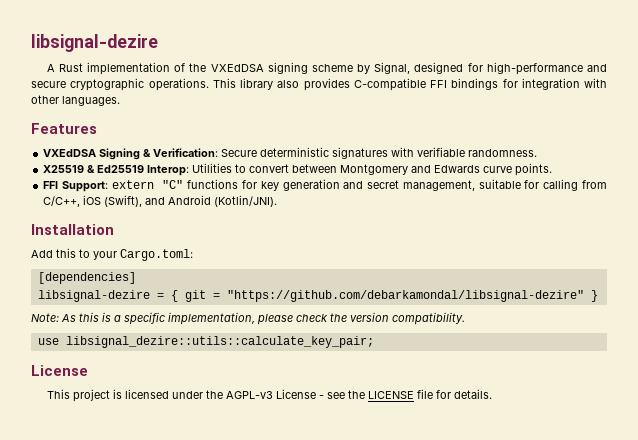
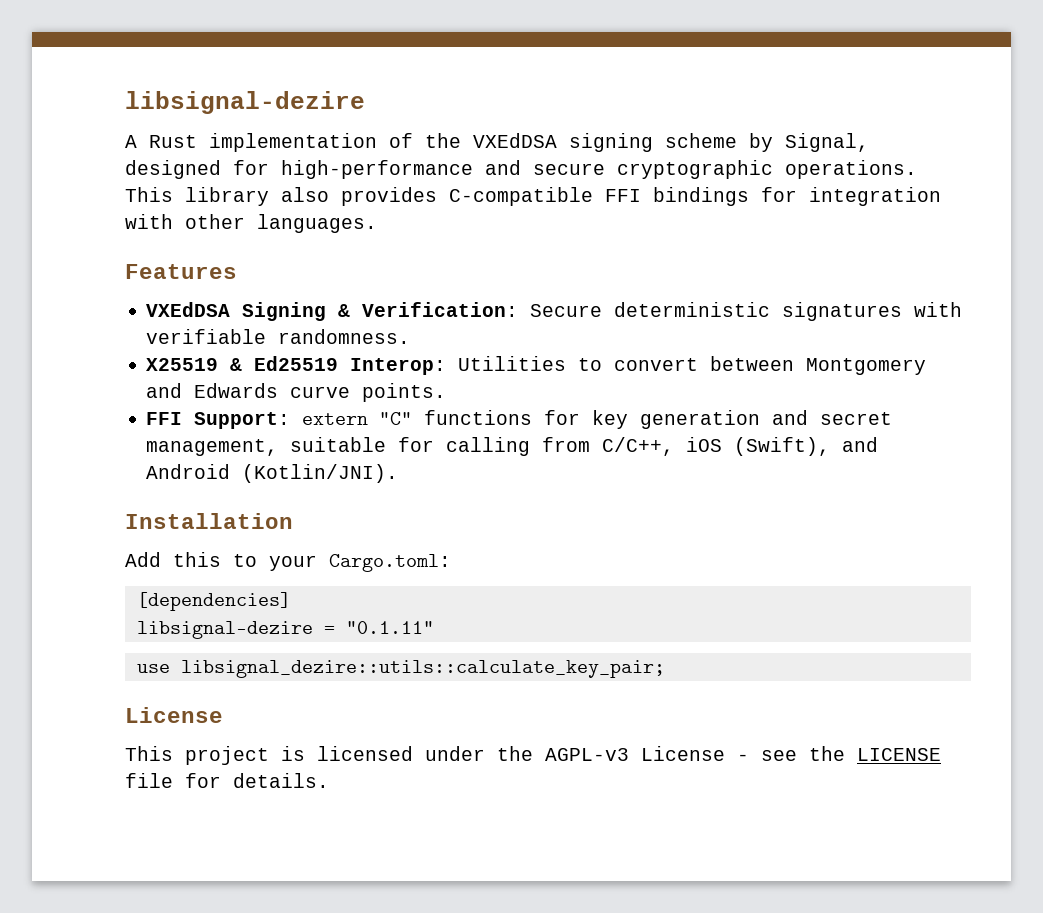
- libsignal-dezire = { git = "https://github.com/debarkamondal/libsignal-dezire" }
- Note: As this is a specific implementation, please check the version compatibility.
+ libsignal-dezire = "0.1.11"

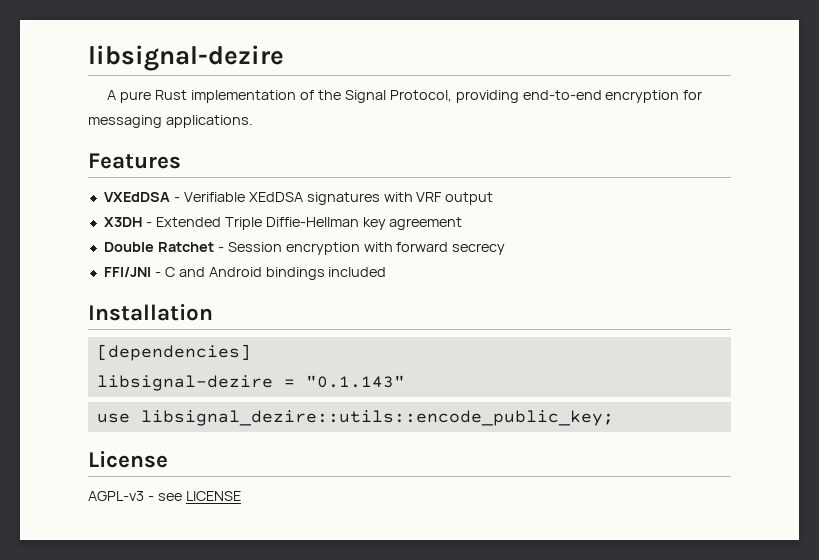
- A Rust implementation of the VXEdDSA signing scheme by Signal, designed for high-performance and secure cryptographic operations. This library also provides C-compatible FFI bindings for integration with other languages.
+ A pure Rust implementation of the Signal Protocol, providing end-to-end encryption for messaging applications.
  Features
- VXEdDSA Signing & Verification: Secure deterministic signatures with verifiable randomness.
- X25519 & Ed25519 Interop: Utilities to convert between Montgomery and Edwards curve points.
- FFI Support: extern "C" functions for key generation and secret management, suitable for calling from C/C++, iOS (Swift), and Android (Kotlin/JNI).
+ VXEdDSA - Verifiable XEdDSA signatures with VRF output
+ X3DH - Extended Triple Diffie-Hellman key agreement
+ Double Ratchet - Session encryption with forward secrecy
+ FFI/JNI - C and Android bindings included
  Installation
- Add this to your Cargo.toml:
- libsignal-dezire = "0.1.11"
+ libsignal-dezire = "0.1.143"
- use libsignal_dezire::utils::calculate_key_pair;
+ use libsignal_dezire::utils::encode_public_key;
- This project is licensed under the AGPL-v3 License - see the LICENSE file for details.
+ AGPL-v3 - see LICENSE

